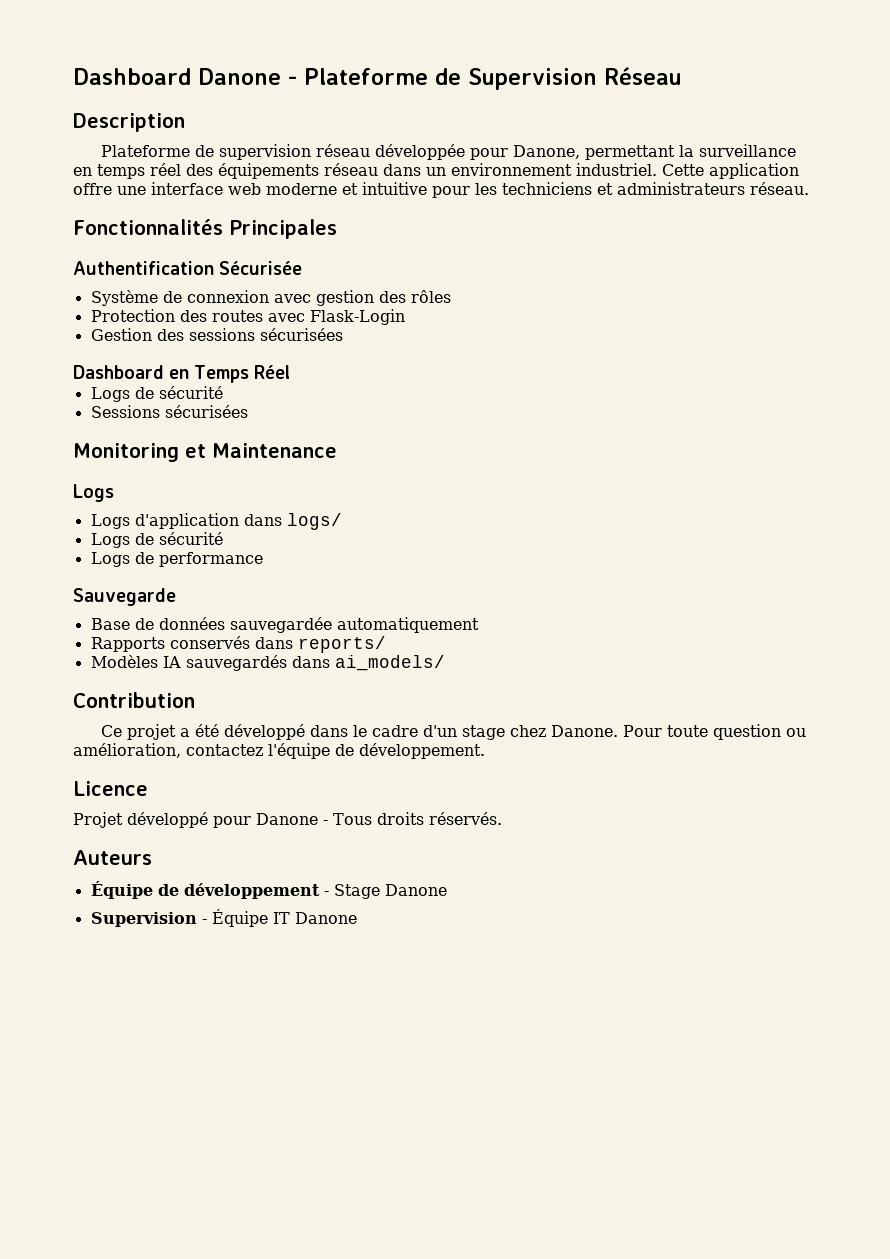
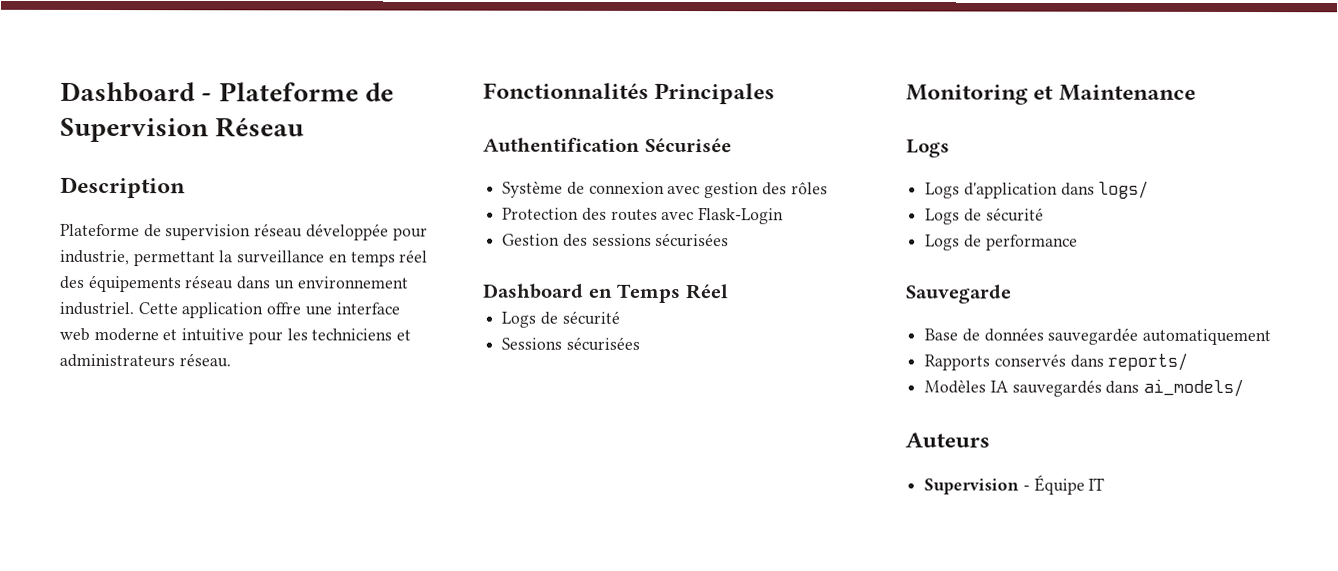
- Dashboard Danone - Plateforme de Supervision Réseau
+ Dashboard - Plateforme de Supervision Réseau
- Plateforme de supervision réseau développée pour Danone, permettant la surveillance en temps réel des équipements réseau dans un environnement industriel.
+ Plateforme de supervision réseau développée pour industrie, permettant la surveillance en temps réel des équipements réseau dans un environnement industriel.
- Contribution
- Ce projet a été développé dans le cadre d'un stage chez Danone. Pour toute question ou amélioration, contactez l'équipe de développement.
- Licence
- Projet développé pour Danone - Tous droits réservés.
  Auteurs
- Équipe de développement - Stage Danone
- Supervision - Équipe IT Danone
+ Supervision - Équipe IT

